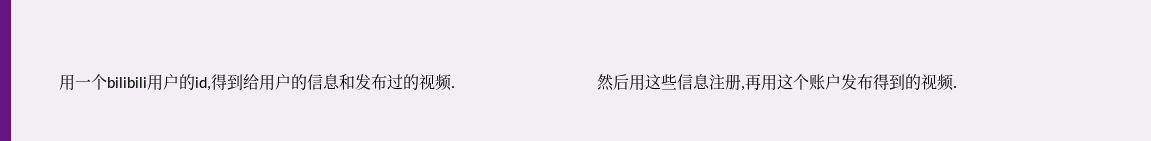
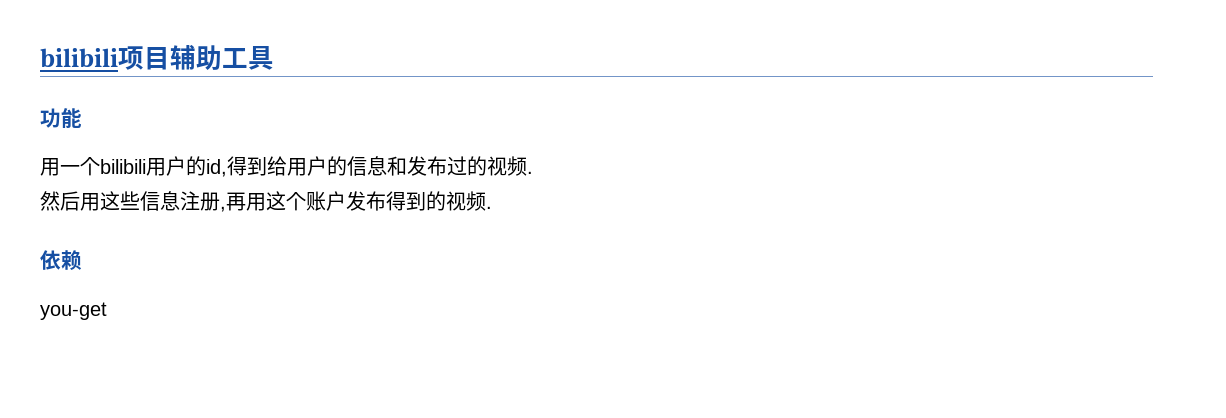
+ bilibili项目辅助工具
+ 功能
+ 依赖
+ you-get

